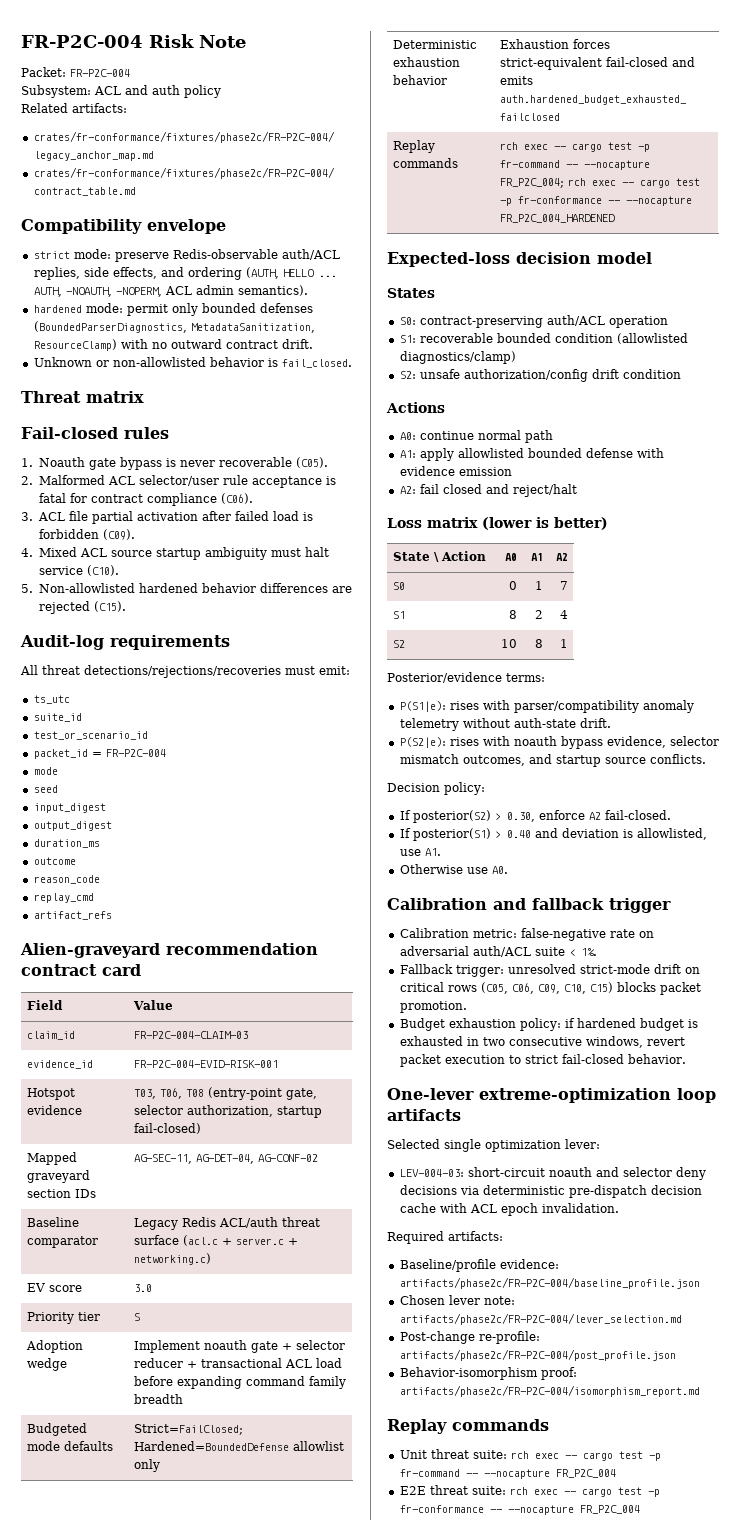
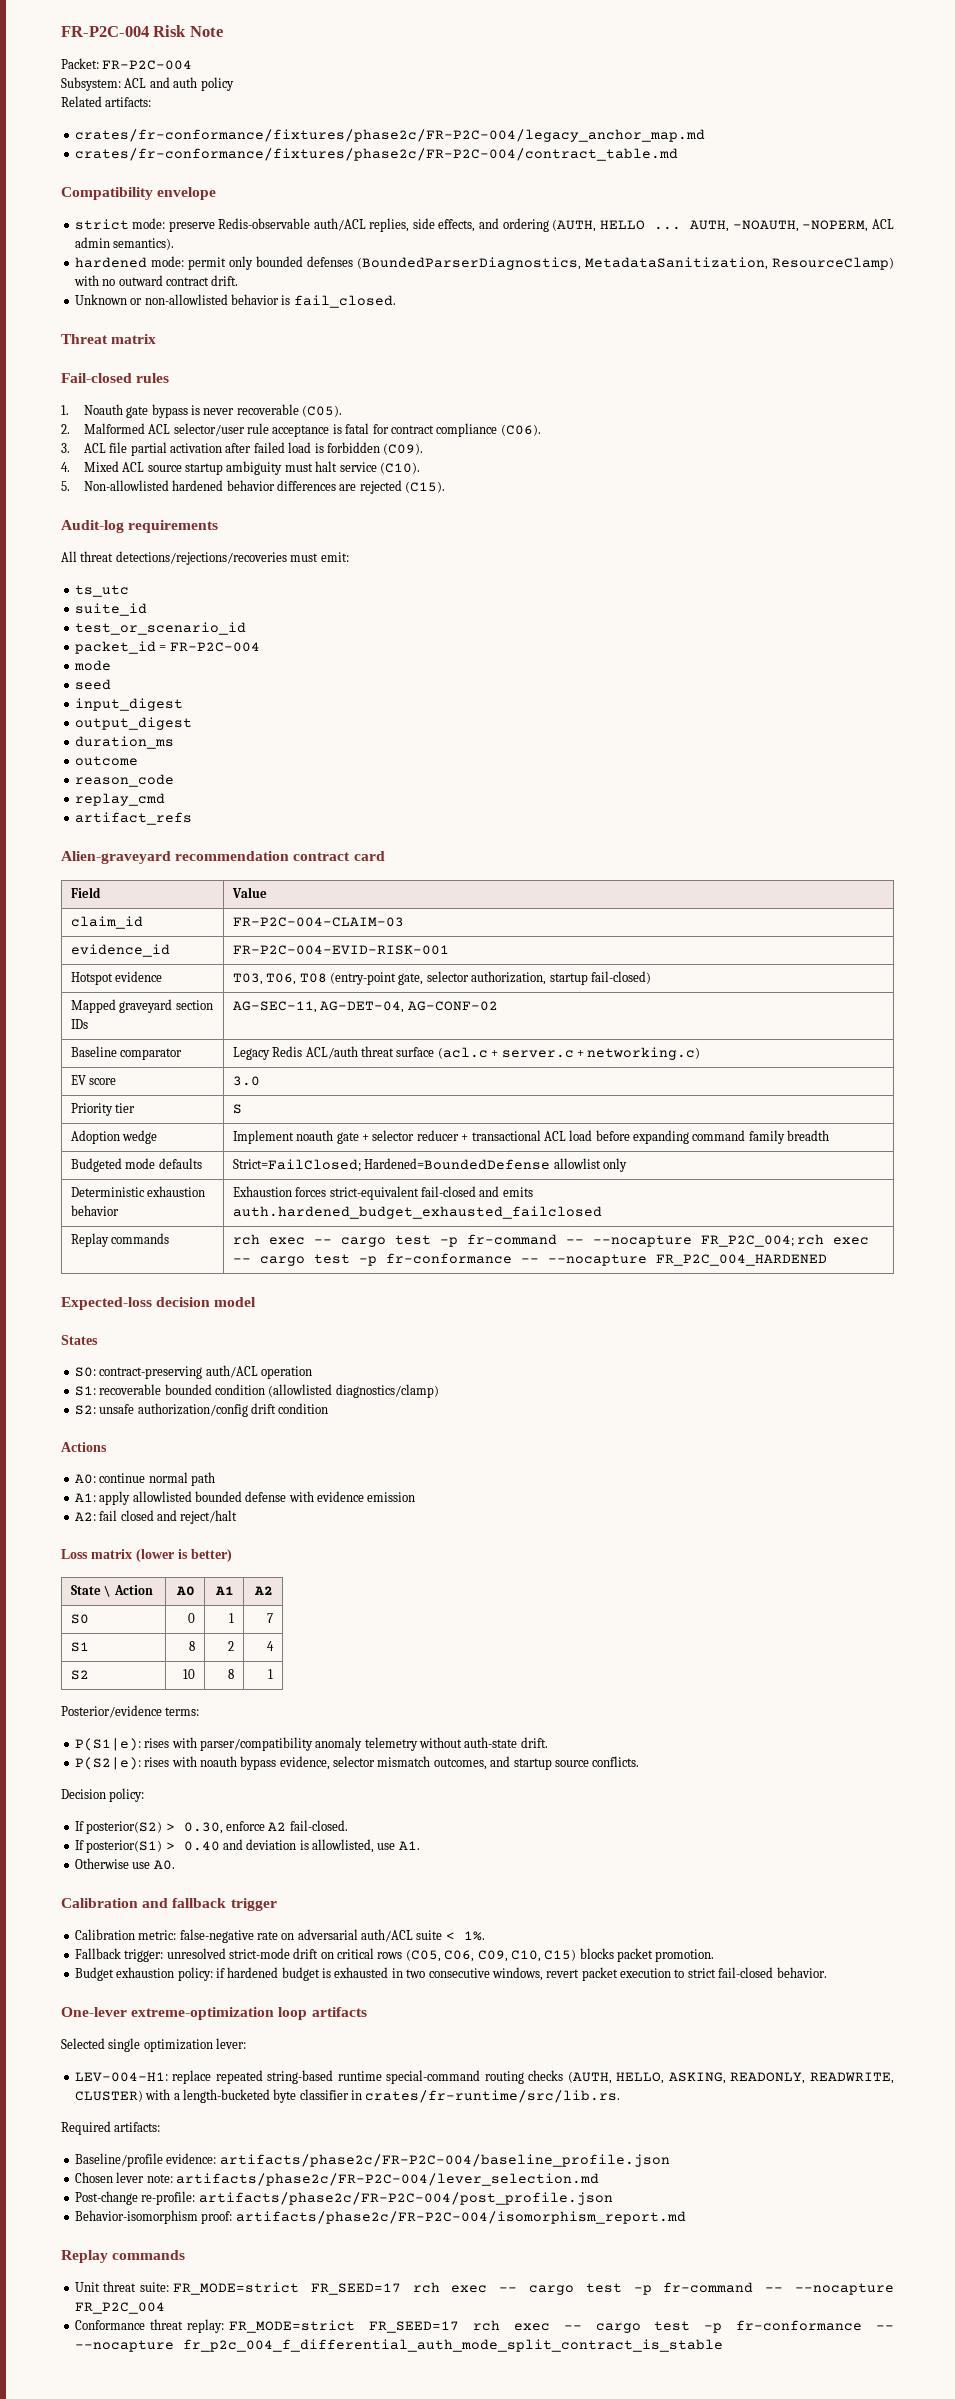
- LEV-004-03: short-circuit noauth and selector deny decisions via deterministic pre-dispatch decision cache with ACL epoch invalidation.
+ LEV-004-H1: replace repeated string-based runtime special-command routing checks (AUTH, HELLO, ASKING, READONLY, READWRITE, CLUSTER) with a length-bucketed byte classifier in crates/fr-runtime/src/lib.rs.
- Unit threat suite: rch exec -- cargo test -p fr-command -- --nocapture FR_P2C_004
+ Unit threat suite: FR_MODE=strict FR_SEED=17 rch exec -- cargo test -p fr-command -- --nocapture FR_P2C_004
- E2E threat suite: rch exec -- cargo test -p fr-conformance -- --nocapture FR_P2C_004
+ Conformance threat replay: FR_MODE=strict FR_SEED=17 rch exec -- cargo test -p fr-conformance -- --nocapture fr_p2c_004_f_differential_auth_mode_split_contract_is_stable

